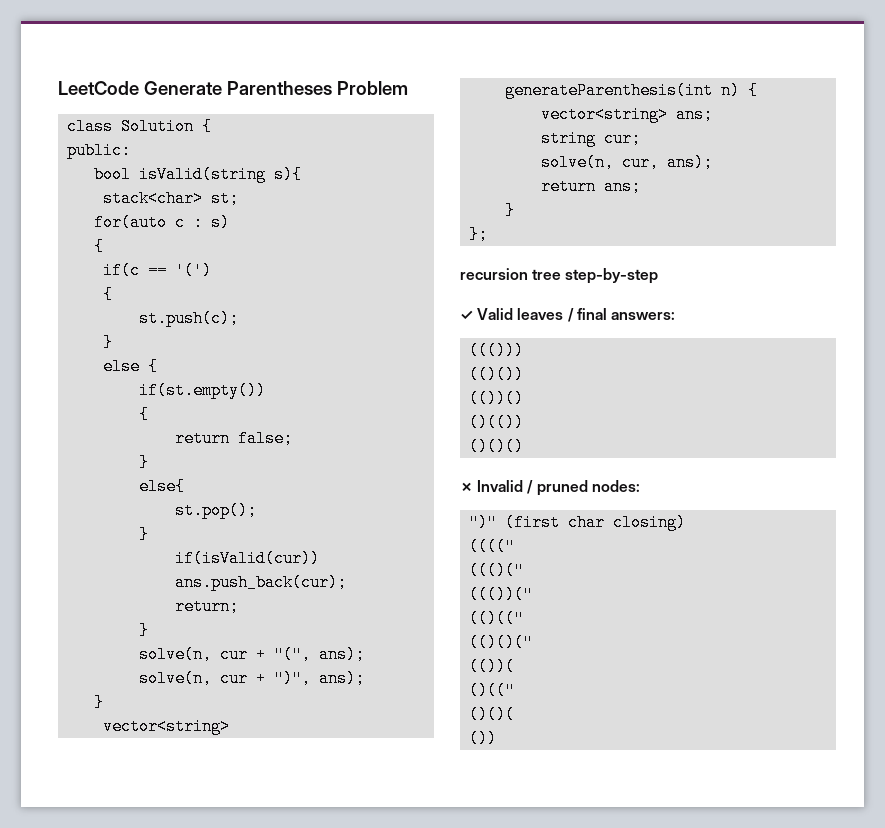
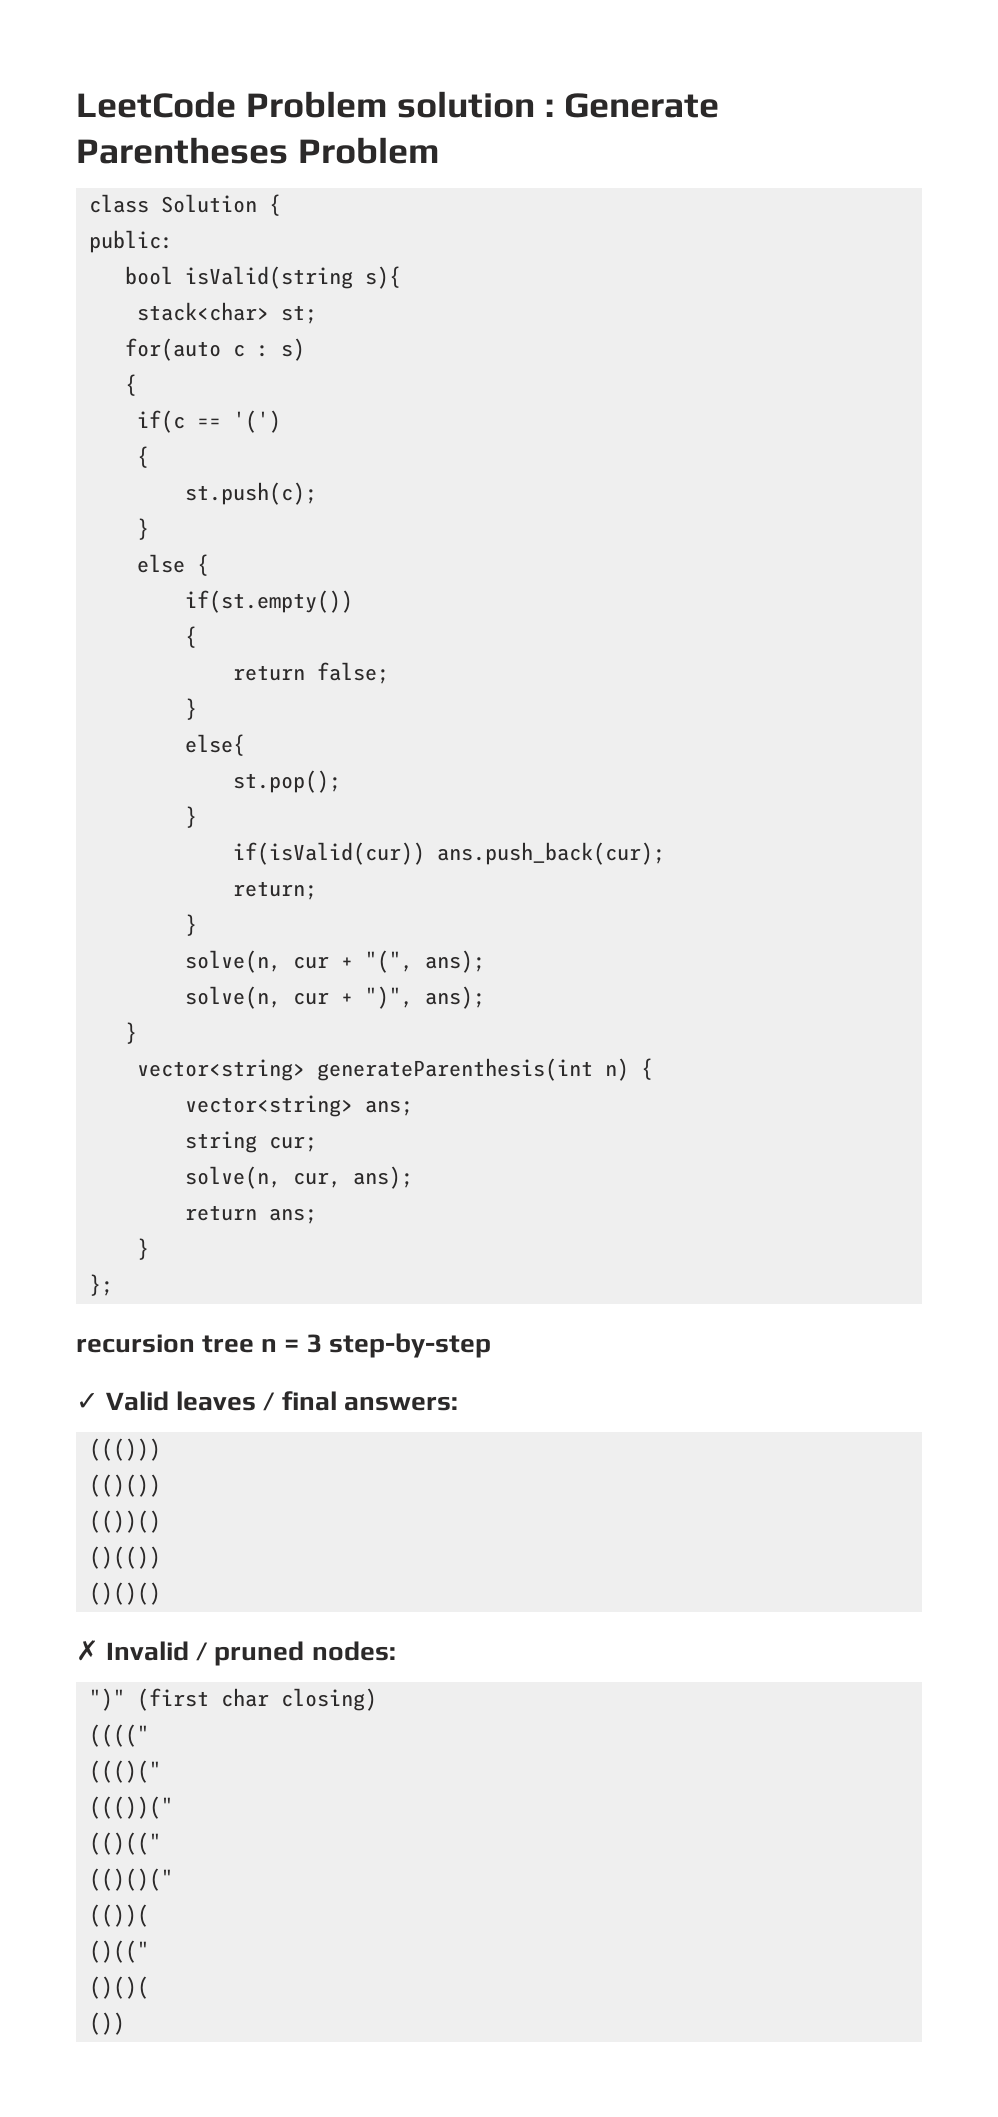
- LeetCode Generate Parentheses Problem
+ LeetCode Problem solution : Generate Parentheses Problem
- recursion tree step-by-step
+ recursion tree n = 3 step-by-step

